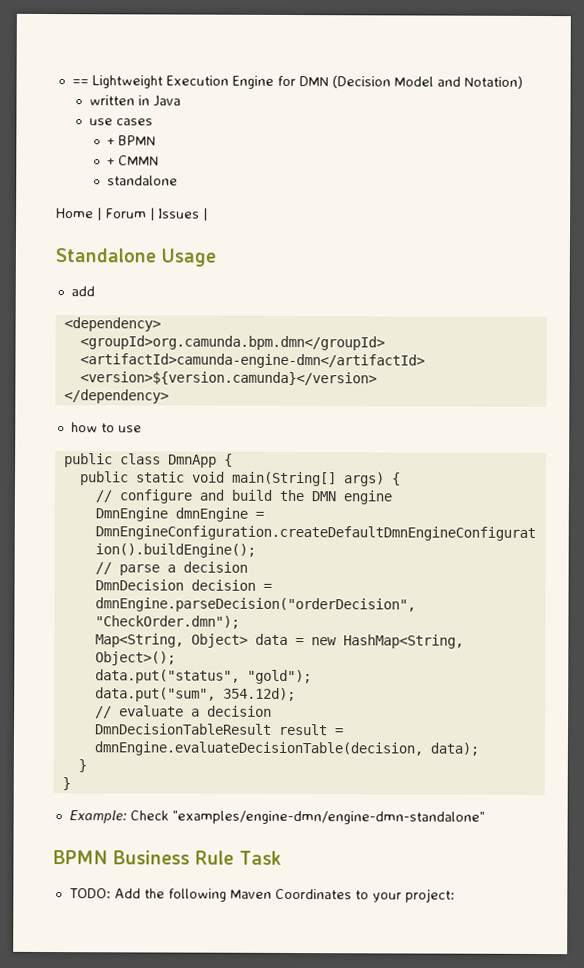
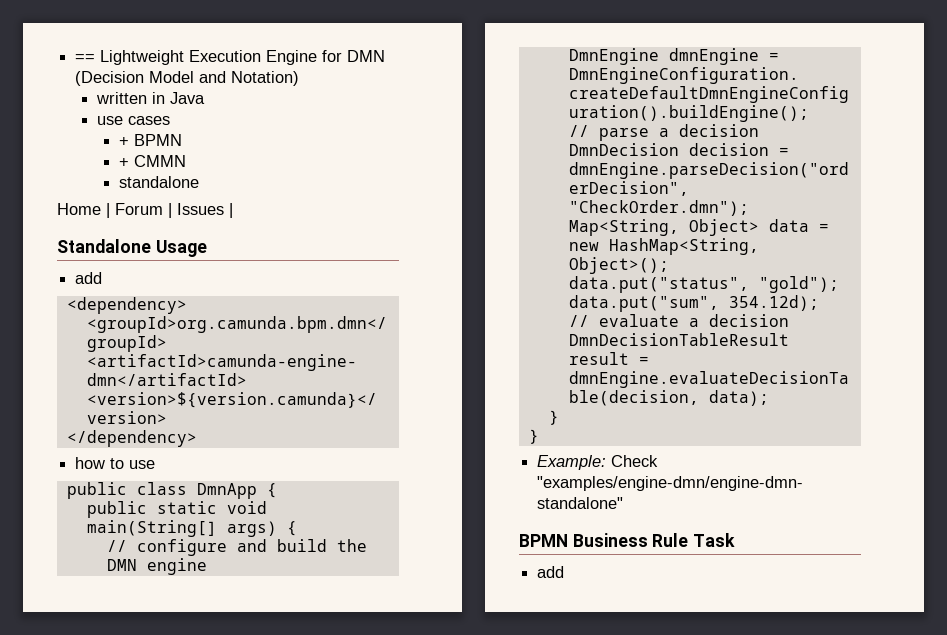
  BPMN Business Rule Task
- TODO: Add the following Maven Coordinates to your project:
+ add

